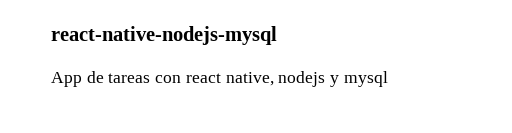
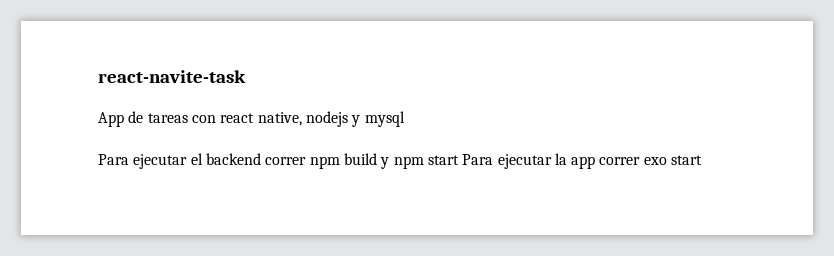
- react-native-nodejs-mysql
+ react-navite-task
+ Para ejecutar el backend correr npm build y npm start Para ejecutar la app correr exo start

